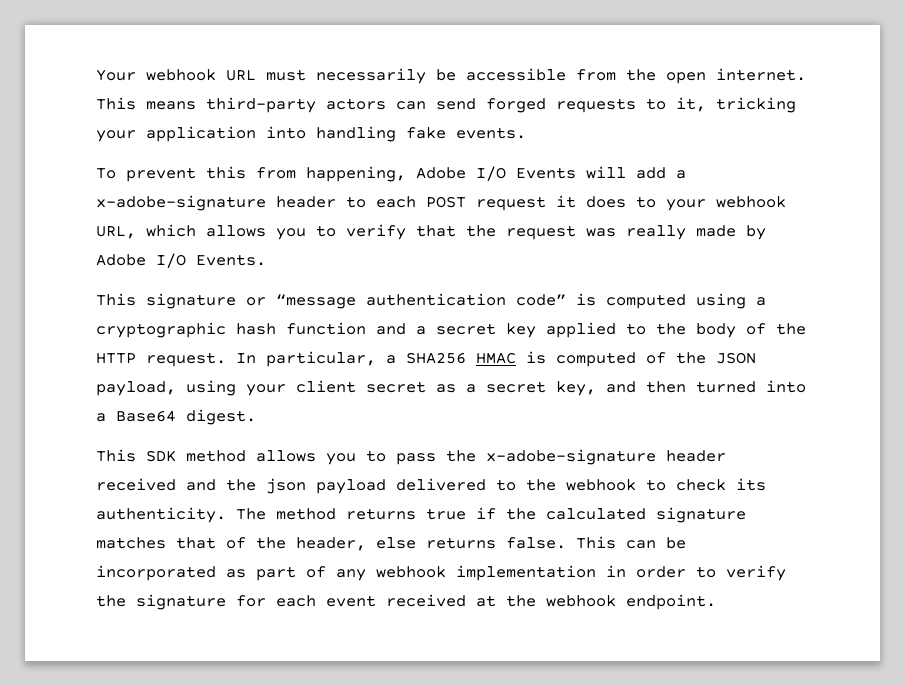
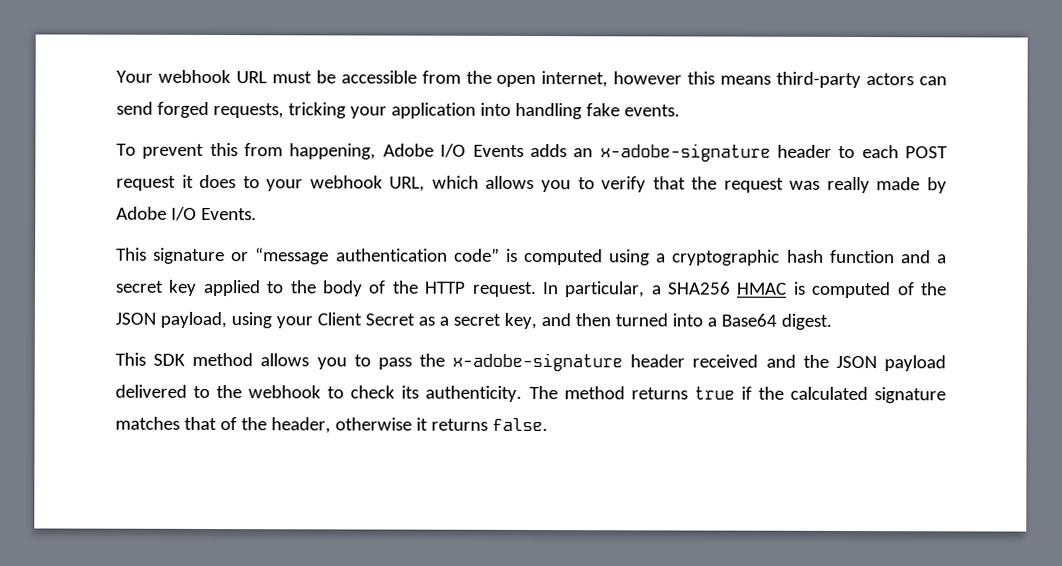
- Your webhook URL must necessarily be accessible from the open internet. This means third-party actors can send forged requests to it, tricking your application into handling fake events.
+ Your webhook URL must be accessible from the open internet, however this means third-party actors can send forged requests, tricking your application into handling fake events.
- To prevent this from happening, Adobe I/O Events will add a x-adobe-signature header to each POST request it does to your webhook URL, which allows you to verify that the request was really made by Adobe I/O Events.
+ To prevent this from happening, Adobe I/O Events adds an x-adobe-signature header to each POST request it does to your webhook URL, which allows you to verify that the request was really made by Adobe I/O Events.
- In particular, a SHA256 HMAC is computed of the JSON payload, using your client secret as a secret key, and then turned into a Base64 digest.
+ In particular, a SHA256 HMAC is computed of the JSON payload, using your Client Secret as a secret key, and then turned into a Base64 digest.
- This SDK method allows you to pass the x-adobe-signature header received and the json payload delivered to the webhook to check its authenticity.
+ This SDK method allows you to pass the x-adobe-signature header received and the JSON payload delivered to the webhook to check its authenticity.
- The method returns true if the calculated signature matches that of the header, else returns false. This can be incorporated as part of any webhook implementation in order to verify the signature for each event received at the webhook endpoint.
+ The method returns true if the calculated signature matches that of the header, otherwise it returns false.

